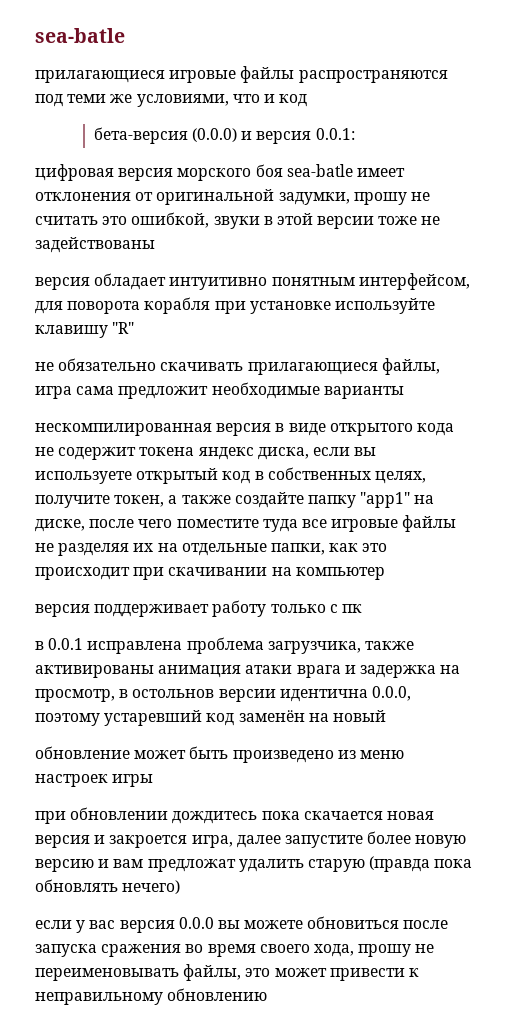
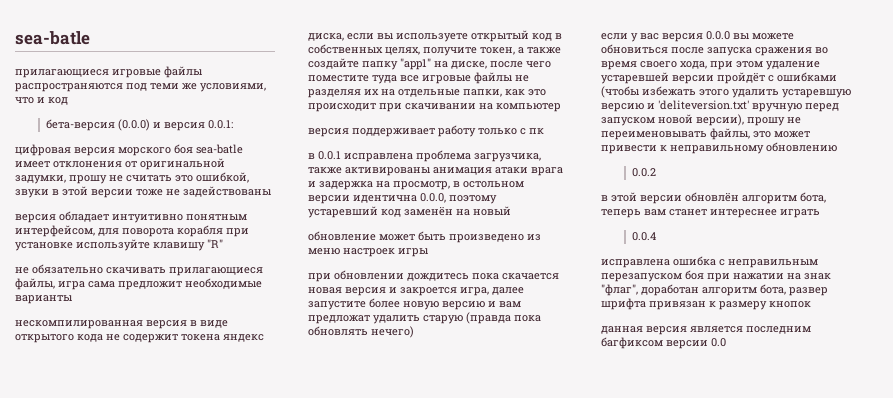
- в 0.0.1 исправлена проблема загрузчика, также активированы анимация атаки врага и задержка на просмотр, в остольнов версии идентична 0.0.0, поэтому устаревший код заменён на новый
+ в 0.0.1 исправлена проблема загрузчика, также активированы анимация атаки врага и задержка на просмотр, в остольном версии идентична 0.0.0, поэтому устаревший код заменён на новый
- если у вас версия 0.0.0 вы можете обновиться после запуска сражения во время своего хода, прошу не переименовывать файлы, это может привести к неправильному обновлению
+ если у вас версия 0.0.0 вы можете обновиться после запуска сражения во время своего хода, при этом удаление устаревшей версии пройдёт с ошибками (чтобы избежать этого удалить устаревшую версию и 'deliteversion.txt' вручную перед запуском новой версии), прошу не переименовывать файлы, это может привести к неправильному обновлению
+ 0.0.2
+ в этой версии обновлён алгоритм бота, теперь вам станет интереснее играть
+ 0.0.4
+ исправлена ошибка с неправильным перезапуском боя при нажатии на знак "флаг", доработан алгоритм бота, развер шрифта привязан к размеру кнопок
+ данная версия является последним багфиксом версии 0.0

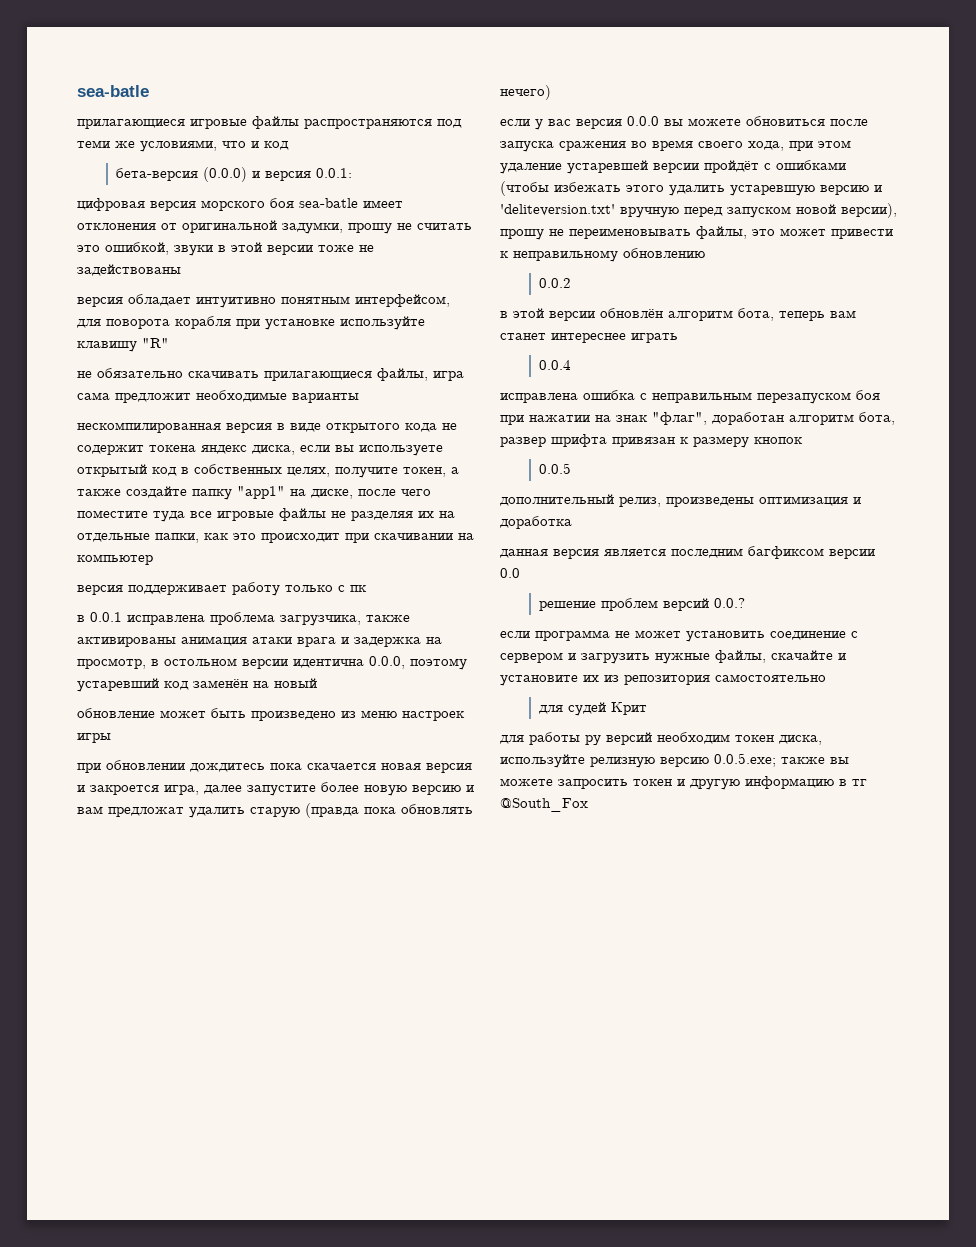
+ 0.0.5
+ дополнительный релиз, произведены оптимизация и доработка
+ решение проблем версий 0.0.?
+ если программа не может установить соединение с сервером и загрузить нужные файлы, скачайте и установите их из репозитория самостоятельно
+ для судей Крит
+ для работы py версий необходим токен диска, используйте релизную версию 0.0.5.exe; также вы можете запросить токен и другую информацию в тг @South_Fox

